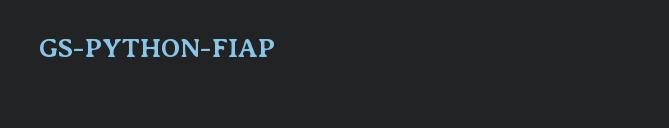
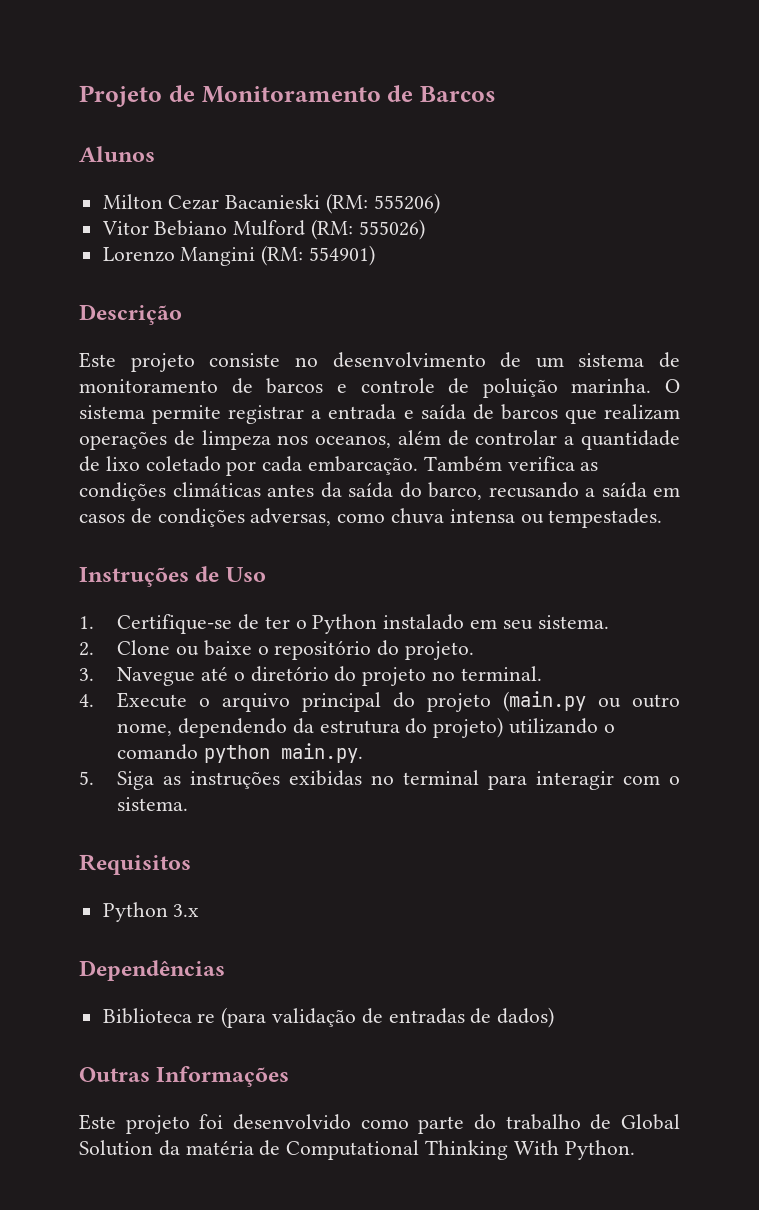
- GS-PYTHON-FIAP
+ Projeto de Monitoramento de Barcos
+ Alunos
+ Milton Cezar Bacanieski (RM: 555206)
+ Vitor Bebiano Mulford (RM: 555026)
+ Lorenzo Mangini (RM: 554901)
+ Descrição
+ Este projeto consiste no desenvolvimento de um sistema de monitoramento de barcos e controle de poluição marinha. O sistema permite registrar a entrada e saída de barcos que realizam operações de limpeza nos oceanos, além de controlar a quantidade de lixo coletado por cada embarcação. Também verifica as condições climáticas antes da saída do barco, recusando a saída em casos de condições adversas, como chuva intensa ou tempestades.
+ Instruções de Uso
+ 1. Certifique-se de ter o Python instalado em seu sistema.
+ 2. Clone ou baixe o repositório do projeto.
+ 3. Navegue até o diretório do projeto no terminal.
+ 4. Execute o arquivo principal do projeto (main.py ou outro nome, dependendo da estrutura do projeto) utilizando o comando python main.py.
+ 5. Siga as instruções exibidas no terminal para interagir com o sistema.
+ Requisitos
+ Python 3.x
+ Dependências
+ Biblioteca re (para validação de entradas de dados)
+ Outras Informações
+ Este projeto foi desenvolvido como parte do trabalho de Global Solution da matéria de Computational Thinking With Python.

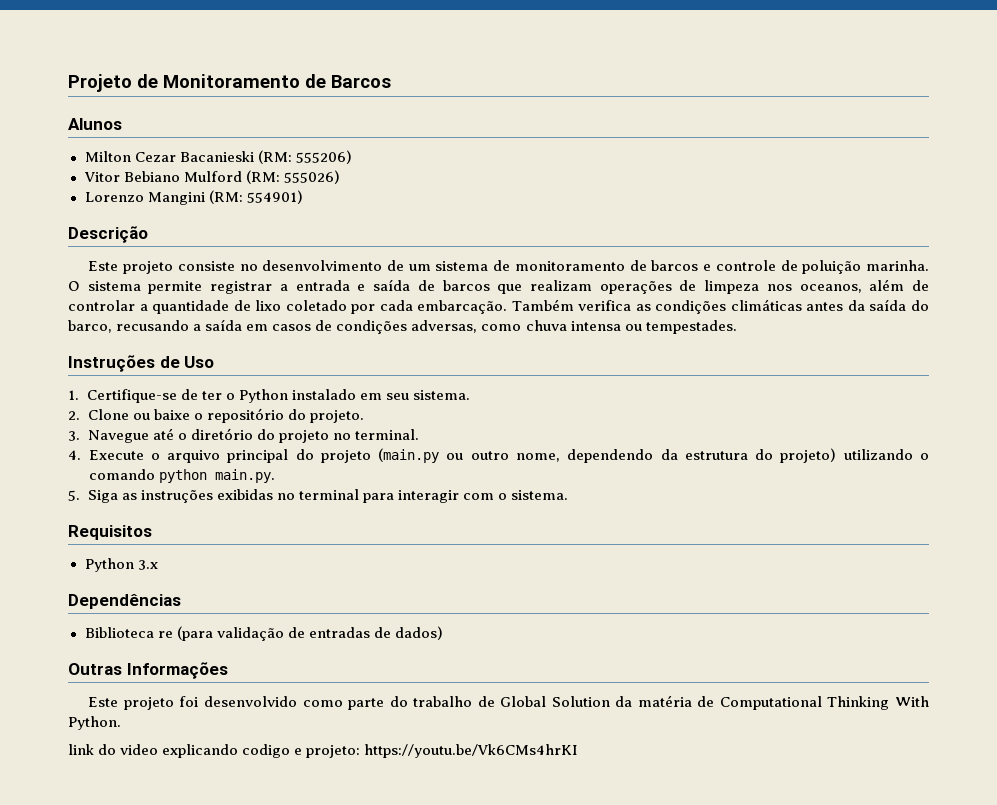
+ link do video explicando codigo e projeto: https://youtu.be/Vk6CMs4hrKI

